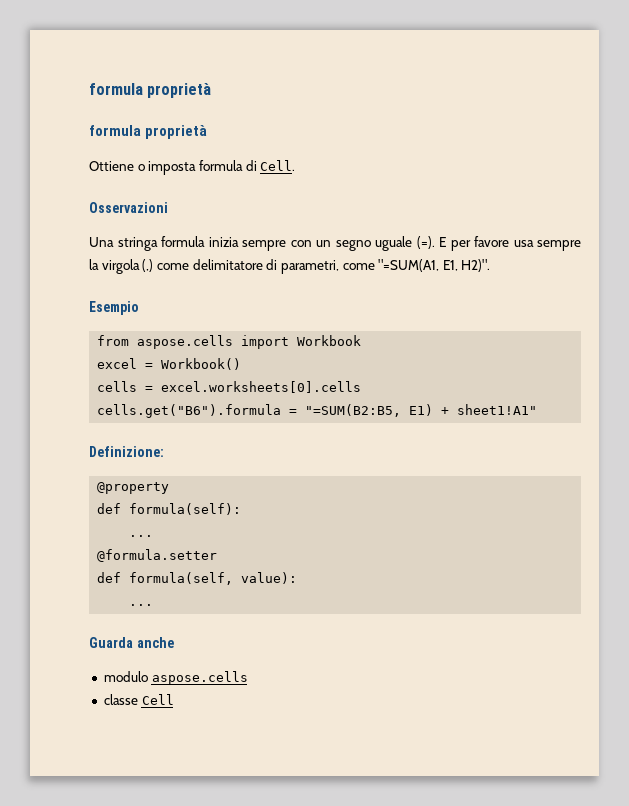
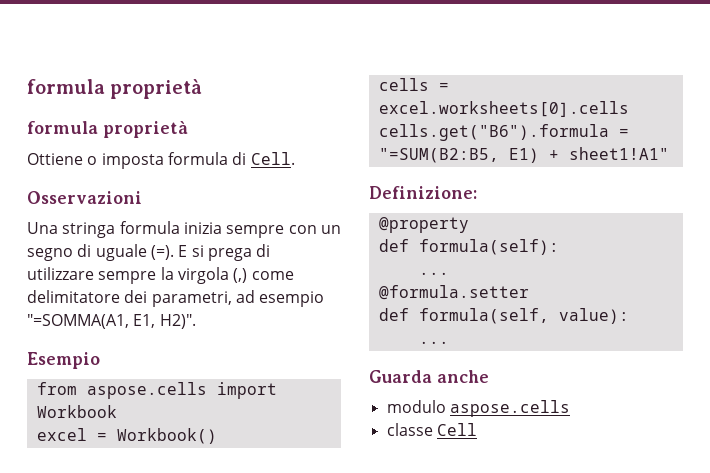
- Una stringa formula inizia sempre con un segno uguale (=).
+ Una stringa formula inizia sempre con un segno di uguale (=).
- E per favore usa sempre la virgola (,) come delimitatore di parametri, come "=SUM(A1, E1, H2)".
+ E si prega di utilizzare sempre la virgola (,) come delimitatore dei parametri, ad esempio "=SOMMA(A1, E1, H2)".

